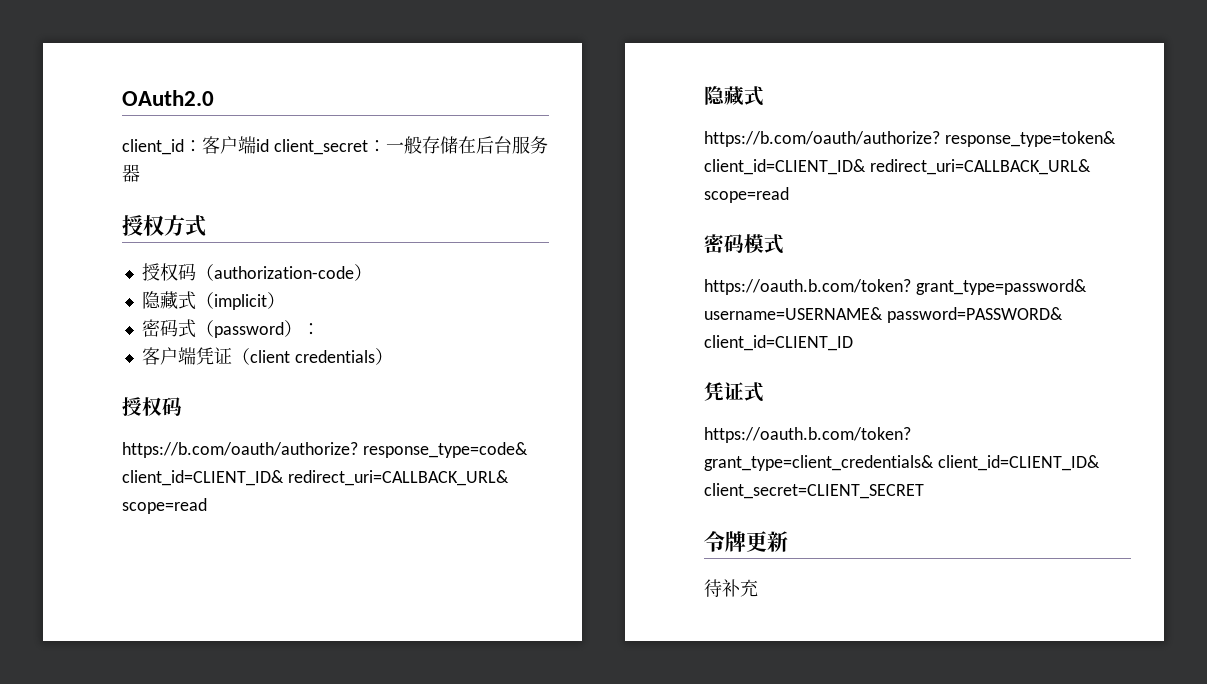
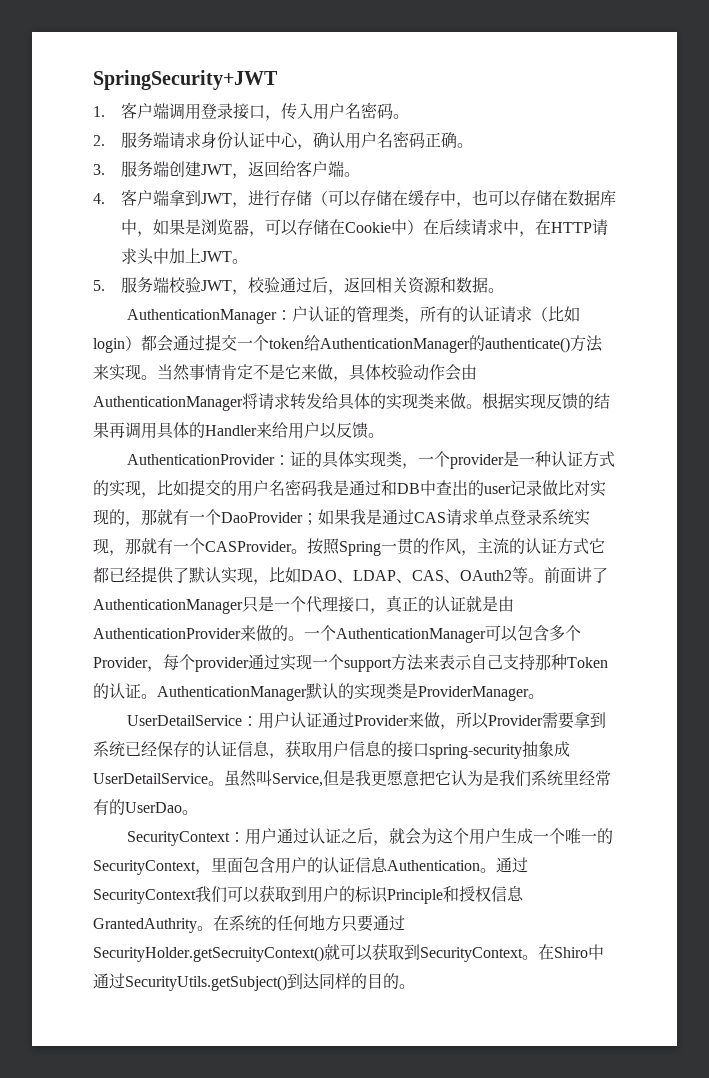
- OAuth2.0
- client_id：客户端id client_secret：一般存储在后台服务器
- 授权方式
- 授权码（authorization-code）
- 隐藏式（implicit）
- 密码式（password）：
- 客户端凭证（client credentials）
- 授权码
- https://b.com/oauth/authorize? response_type=code& client_id=CLIENT_ID& redirect_uri=CALLBACK_URL& scope=read
- 隐藏式
- https://b.com/oauth/authorize? response_type=token& client_id=CLIENT_ID& redirect_uri=CALLBACK_URL& scope=read
- 密码模式
- https://oauth.b.com/token? grant_type=password& username=USERNAME& password=PASSWORD& client_id=CLIENT_ID
- 凭证式
- https://oauth.b.com/token? grant_type=client_credentials& client_id=CLIENT_ID& client_secret=CLIENT_SECRET
- 令牌更新
- 待补充
+ SpringSecurity+JWT
+ 1.客户端调用登录接口，传入用户名密码。
+ 2.服务端请求身份认证中心，确认用户名密码正确。
+ 3.服务端创建JWT，返回给客户端。
+ 4.客户端拿到JWT，进行存储（可以存储在缓存中，也可以存储在数据库中，如果是浏览器，可以存储在Cookie中）在后续请求中，在HTTP请求头中加上JWT。
+ 5.服务端校验JWT，校验通过后，返回相关资源和数据。
+ AuthenticationManager：户认证的管理类，所有的认证请求（比如login）都会通过提交一个token给AuthenticationManager的authenticate()方法来实现。当然事情肯定不是它来做，具体校验动作会由AuthenticationManager将请求转发给具体的实现类来做。根据实现反馈的结果再调用具体的Handler来给用户以反馈。
+ AuthenticationProvider：证的具体实现类，一个provider是一种认证方式的实现，比如提交的用户名密码我是通过和DB中查出的user记录做比对实现的，那就有一个DaoProvider；如果我是通过CAS请求单点登录系统实现，那就有一个CASProvider。按照Spring一贯的作风，主流的认证方式它都已经提供了默认实现，比如DAO、LDAP、CAS、OAuth2等。前面讲了AuthenticationManager只是一个代理接口，真正的认证就是由AuthenticationProvider来做的。一个AuthenticationManager可以包含多个Provider，每个provider通过实现一个support方法来表示自己支持那种Token的认证。AuthenticationManager默认的实现类是ProviderManager。
+ UserDetailService：用户认证通过Provider来做，所以Provider需要拿到系统已经保存的认证信息，获取用户信息的接口spring-security抽象成UserDetailService。虽然叫Service,但是我更愿意把它认为是我们系统里经常有的UserDao。
+ SecurityContext：用户通过认证之后，就会为这个用户生成一个唯一的SecurityContext，里面包含用户的认证信息Authentication。通过SecurityContext我们可以获取到用户的标识Principle和授权信息GrantedAuthrity。在系统的任何地方只要通过SecurityHolder.getSecruityContext()就可以获取到SecurityContext。在Shiro中通过SecurityUtils.getSubject()到达同样的目的。

